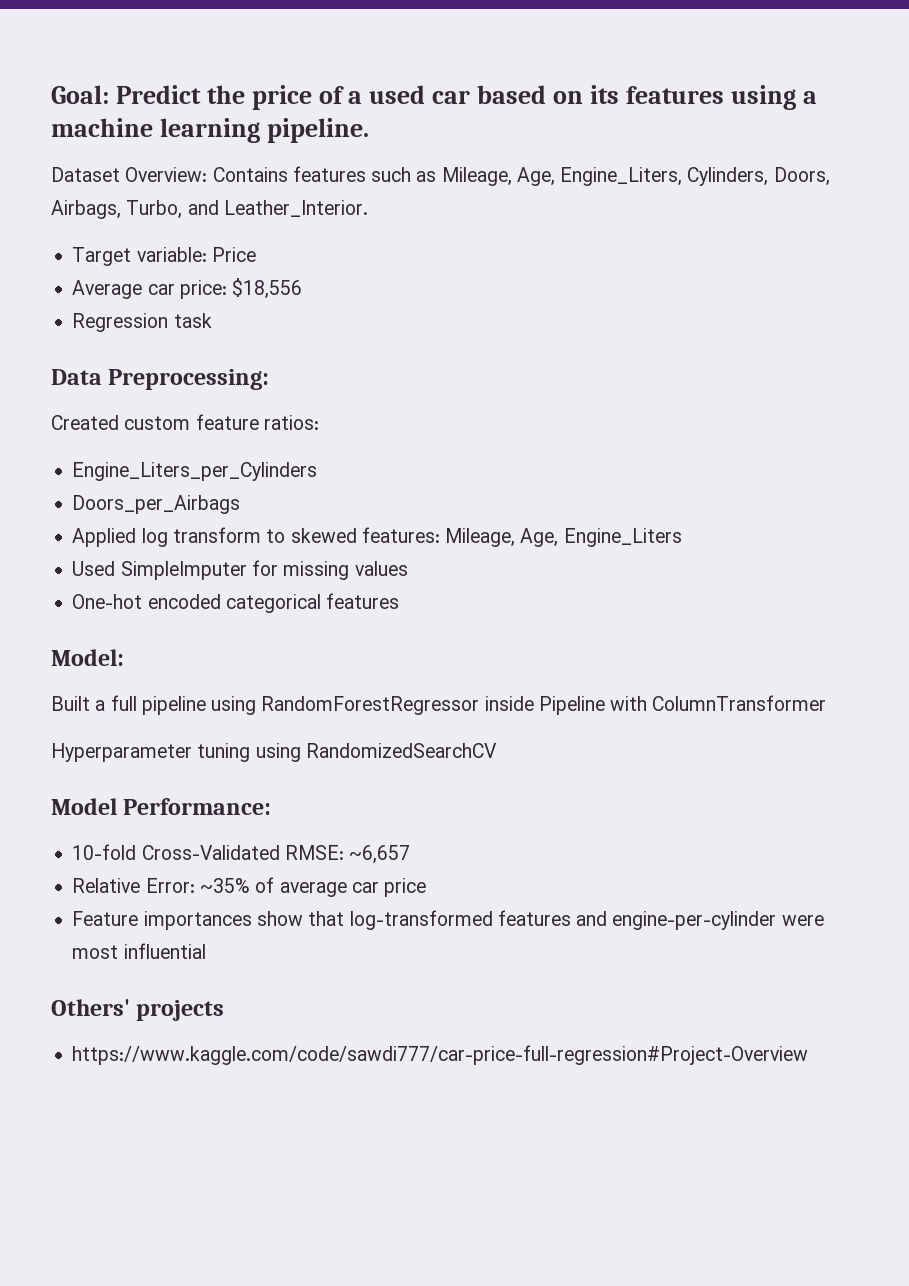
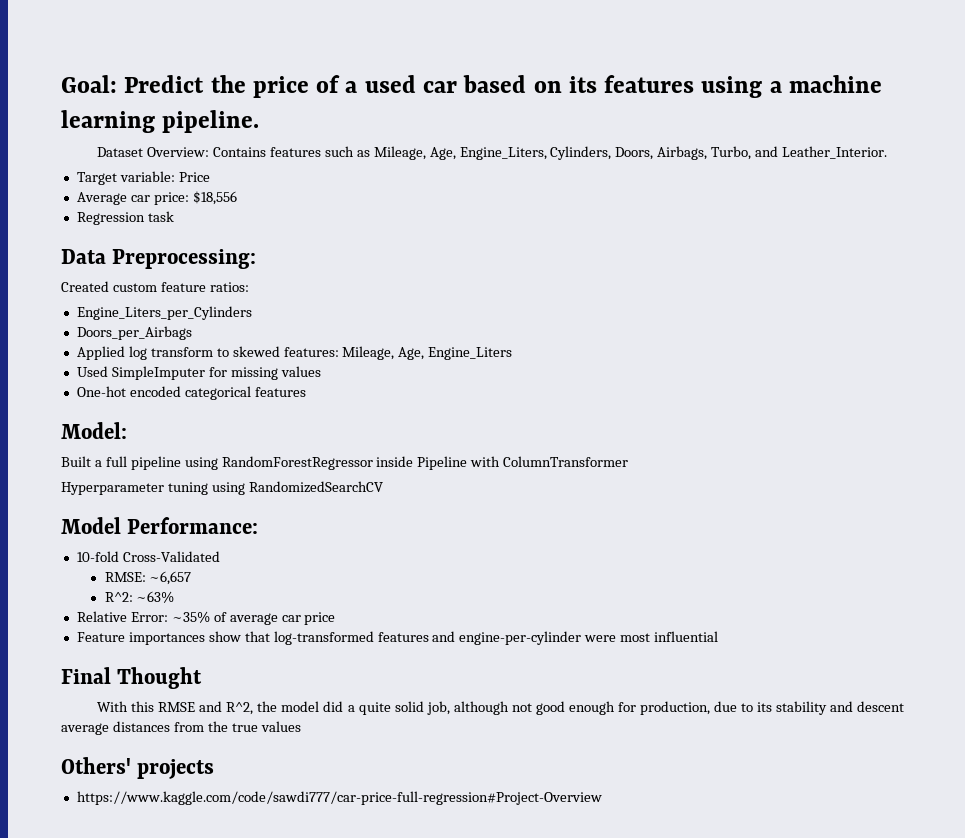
- 10-fold Cross-Validated RMSE: ~6,657
+ 10-fold Cross-Validated
+ RMSE: ~6,657
+ R^2: ~63%
+ Final Thought
+ With this RMSE and R^2, the model did a quite solid job, although not good enough for production, due to its stability and descent average distances from the true values

